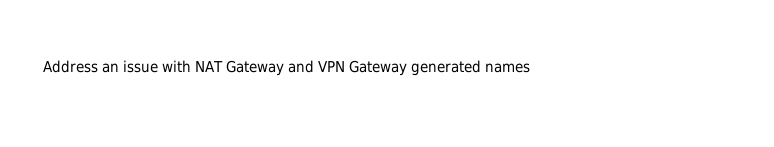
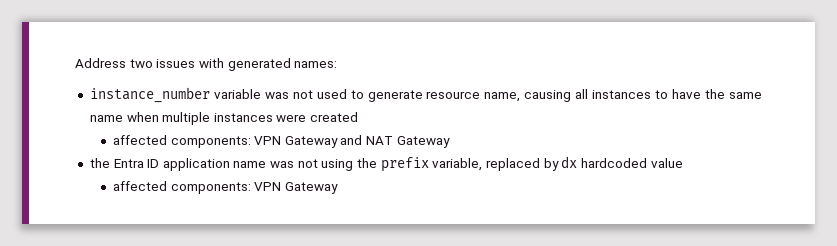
- Address an issue with NAT Gateway and VPN Gateway generated names
+ Address two issues with generated names:
+ instance_number variable was not used to generate resource name, causing all instances to have the same name when multiple instances were created
+ affected components: VPN Gateway and NAT Gateway
+ the Entra ID application name was not using the prefix variable, replaced by dx hardcoded value
+ affected components: VPN Gateway

